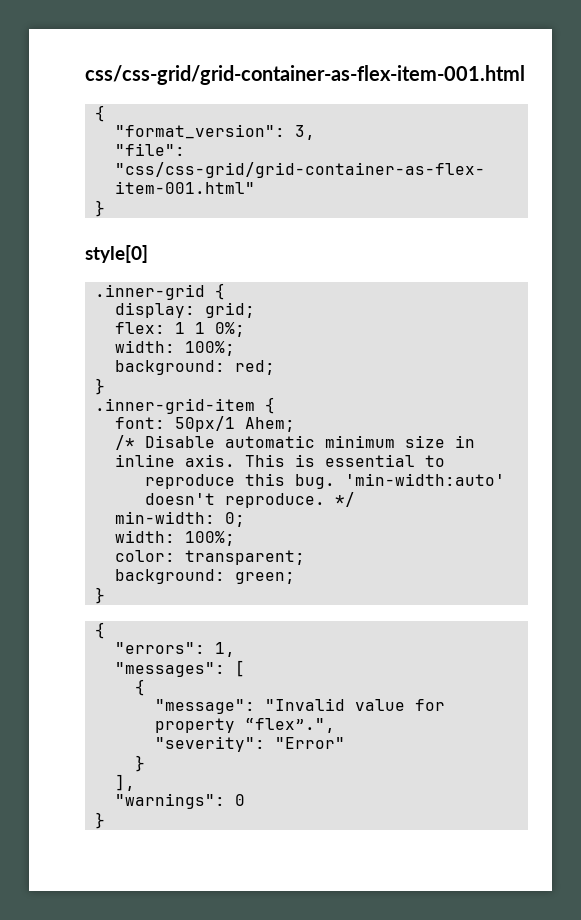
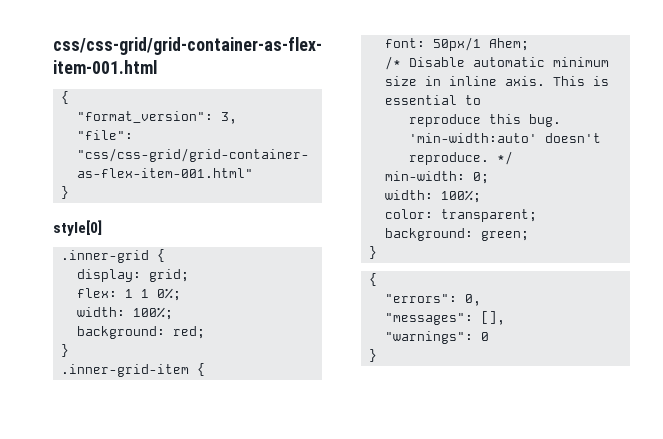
- "errors": 1,
+ "errors": 0,
- "messages": [
- {
- "message": "Invalid value for property “flex”.",
- "severity": "Error"
- }
- ],
+ "messages": [],

